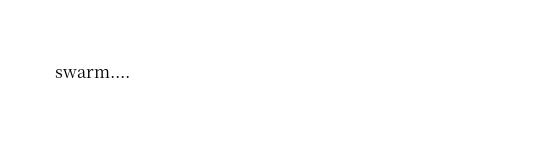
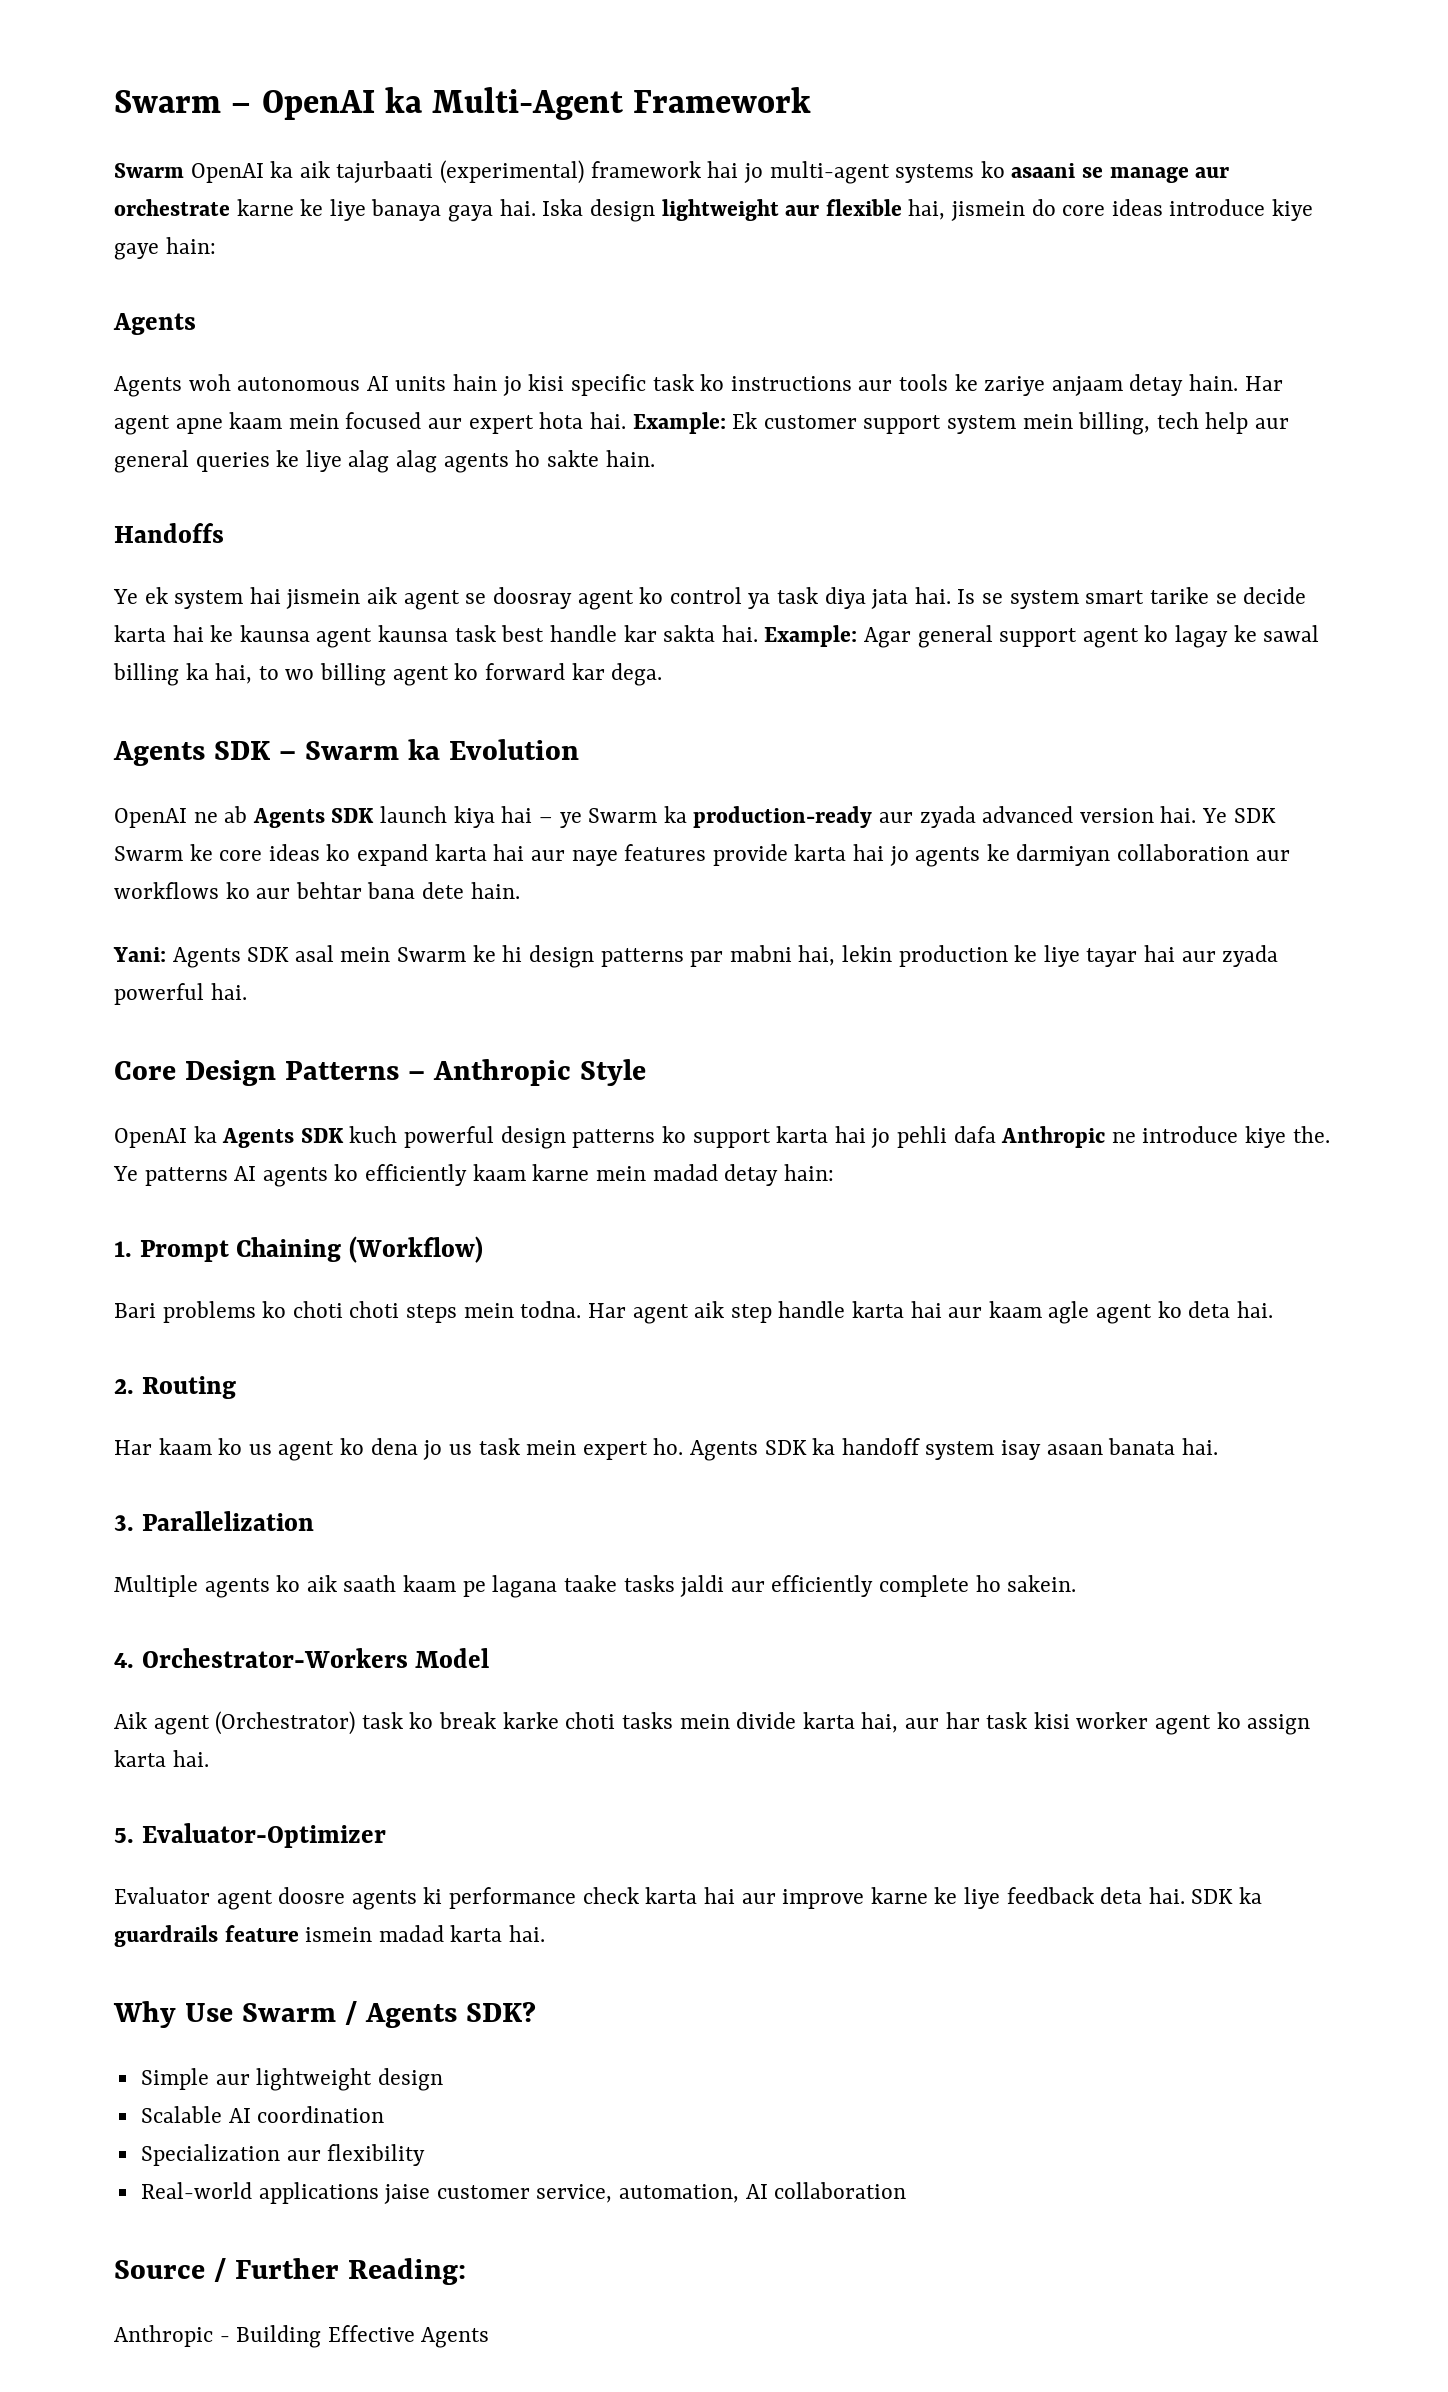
- swarm....
+ Swarm – OpenAI ka Multi-Agent Framework
+ Swarm OpenAI ka aik tajurbaati (experimental) framework hai jo multi-agent systems ko asaani se manage aur orchestrate karne ke liye banaya gaya hai. Iska design lightweight aur flexible hai, jismein do core ideas introduce kiye gaye hain:
+ Agents
+ Agents woh autonomous AI units hain jo kisi specific task ko instructions aur tools ke zariye anjaam detay hain. Har agent apne kaam mein focused aur expert hota hai. Example: Ek customer support system mein billing, tech help aur general queries ke liye alag alag agents ho sakte hain.
+ Handoffs
+ Ye ek system hai jismein aik agent se doosray agent ko control ya task diya jata hai. Is se system smart tarike se decide karta hai ke kaunsa agent kaunsa task best handle kar sakta hai. Example: Agar general support agent ko lagay ke sawal billing ka hai, to wo billing agent ko forward kar dega.
+ Agents SDK – Swarm ka Evolution
+ OpenAI ne ab Agents SDK launch kiya hai – ye Swarm ka production-ready aur zyada advanced version hai. Ye SDK Swarm ke core ideas ko expand karta hai aur naye features provide karta hai jo agents ke darmiyan collaboration aur workflows ko aur behtar bana dete hain.
+ Yani: Agents SDK asal mein Swarm ke hi design patterns par mabni hai, lekin production ke liye tayar hai aur zyada powerful hai.
+ Core Design Patterns – Anthropic Style
+ OpenAI ka Agents SDK kuch powerful design patterns ko support karta hai jo pehli dafa Anthropic ne introduce kiye the. Ye patterns AI agents ko efficiently kaam karne mein madad detay hain:
+ 1. Prompt Chaining (Workflow)
+ Bari problems ko choti choti steps mein todna. Har agent aik step handle karta hai aur kaam agle agent ko deta hai.
+ 2. Routing
+ Har kaam ko us agent ko dena jo us task mein expert ho. Agents SDK ka handoff system isay asaan banata hai.
+ 3. Parallelization
+ Multiple agents ko aik saath kaam pe lagana taake tasks jaldi aur efficiently complete ho sakein.
+ 4. Orchestrator-Workers Model
+ Aik agent (Orchestrator) task ko break karke choti tasks mein divide karta hai, aur har task kisi worker agent ko assign karta hai.
+ 5. Evaluator-Optimizer
+ Evaluator agent doosre agents ki performance check karta hai aur improve karne ke liye feedback deta hai. SDK ka guardrails feature ismein madad karta hai.
+ Why Use Swarm / Agents SDK?
+ Simple aur lightweight design
+ Scalable AI coordination
+ Specialization aur flexibility
+ Real-world applications jaise customer service, automation, AI collaboration
+ Source / Further Reading:
+ Anthropic - Building Effective Agents

